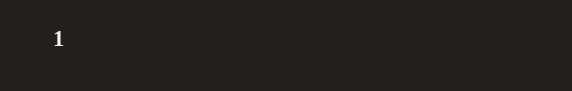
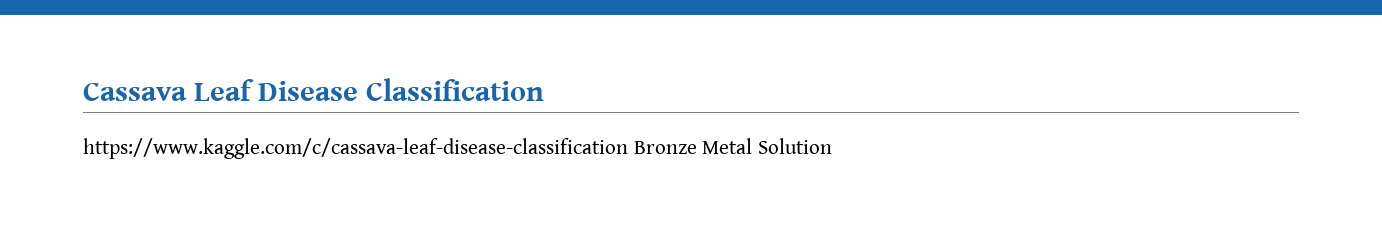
- 1
+ Cassava Leaf Disease Classification
+ https://www.kaggle.com/c/cassava-leaf-disease-classification Bronze Metal Solution

